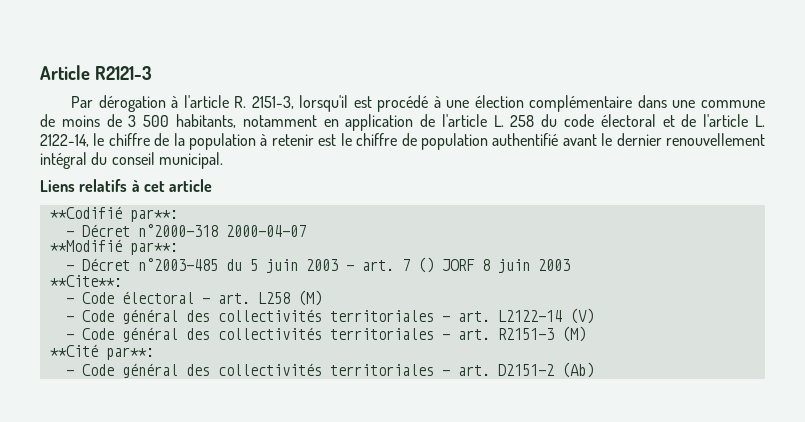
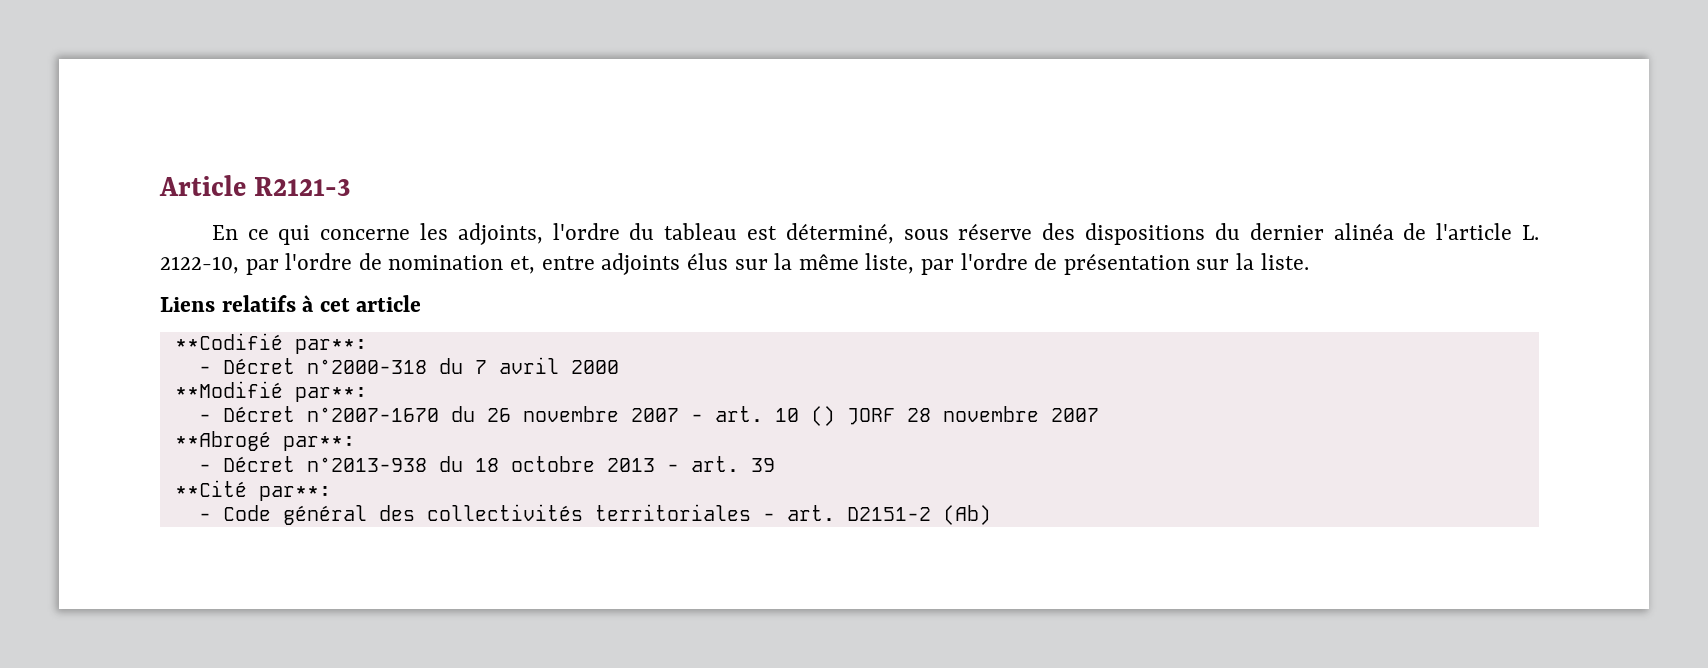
- Par dérogation à l'article R. 2151-3, lorsqu'il est procédé à une élection complémentaire dans une commune de moins de 3 500 habitants, notamment en application de l'article L. 258 du code électoral et de l'article L. 2122-14, le chiffre de la population à retenir est le chiffre de population authentifié avant le dernier renouvellement intégral du conseil municipal.
+ En ce qui concerne les adjoints, l'ordre du tableau est déterminé, sous réserve des dispositions du dernier alinéa de l'article L. 2122-10, par l'ordre de nomination et, entre adjoints élus sur la même liste, par l'ordre de présentation sur la liste.
- - Décret n°2000-318 2000-04-07
+ - Décret n°2000-318 du 7 avril 2000
- - Décret n°2003-485 du 5 juin 2003 - art. 7 () JORF 8 juin 2003
- **Cite**:
- - Code électoral - art. L258 (M)
- - Code général des collectivités territoriales - art. L2122-14 (V)
- - Code général des collectivités territoriales - art. R2151-3 (M)
+ - Décret n°2007-1670 du 26 novembre 2007 - art. 10 () JORF 28 novembre 2007
+ **Abrogé par**:
+ - Décret n°2013-938 du 18 octobre 2013 - art. 39

